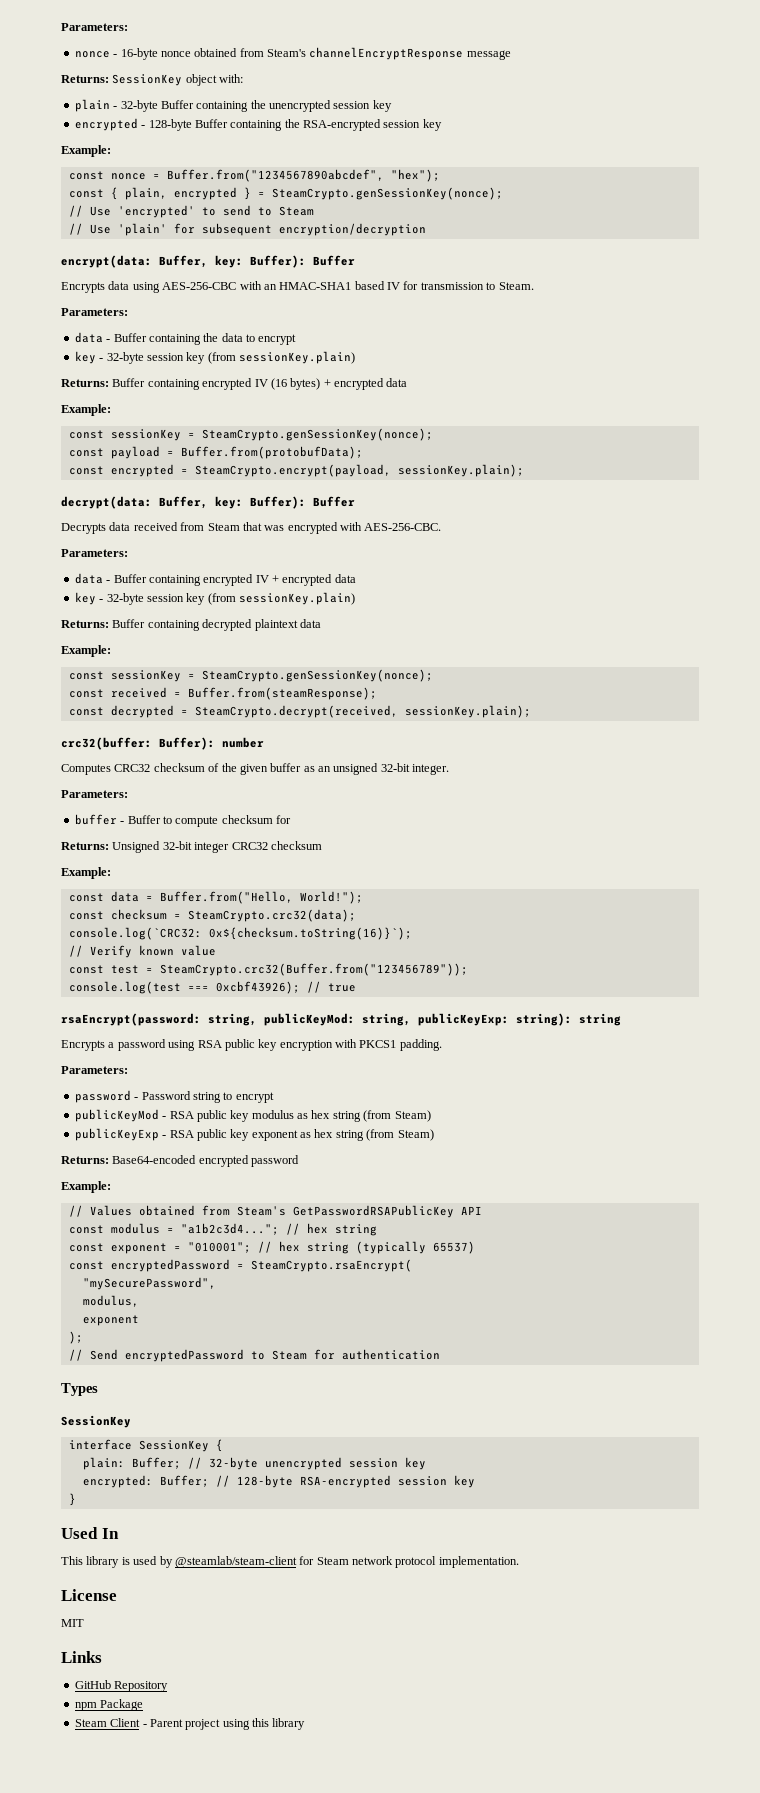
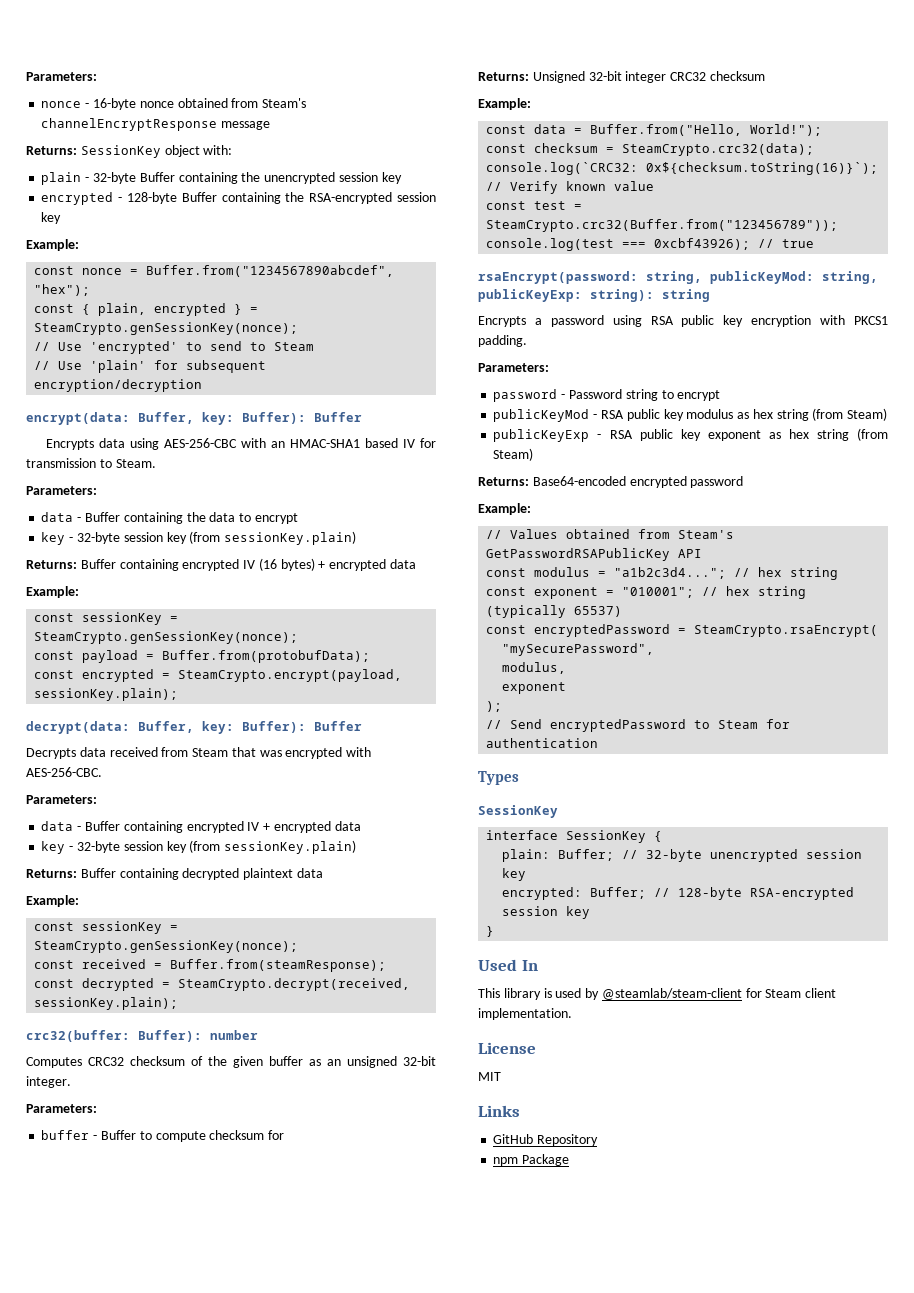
- This library is used by @steamlab/steam-client for Steam network protocol implementation.
+ This library is used by @steamlab/steam-client for Steam client implementation.
- Steam Client - Parent project using this library

